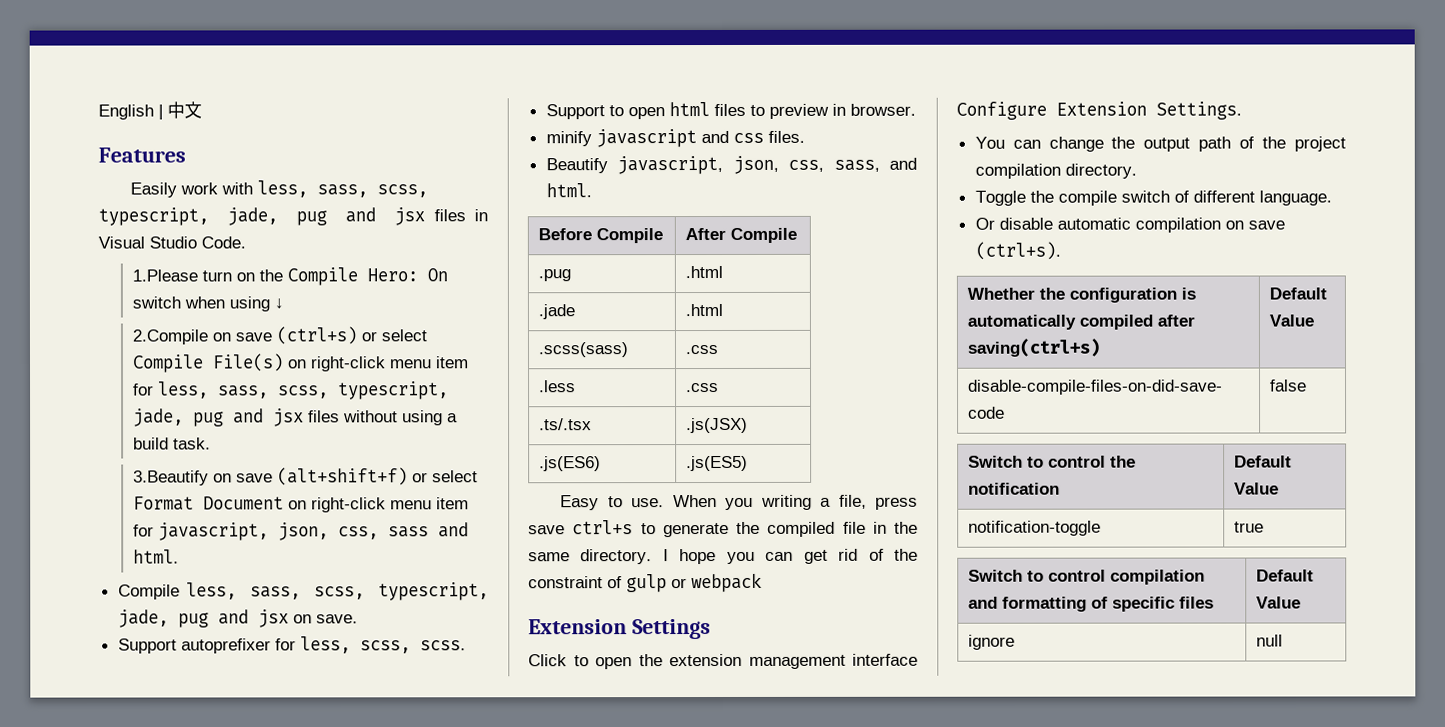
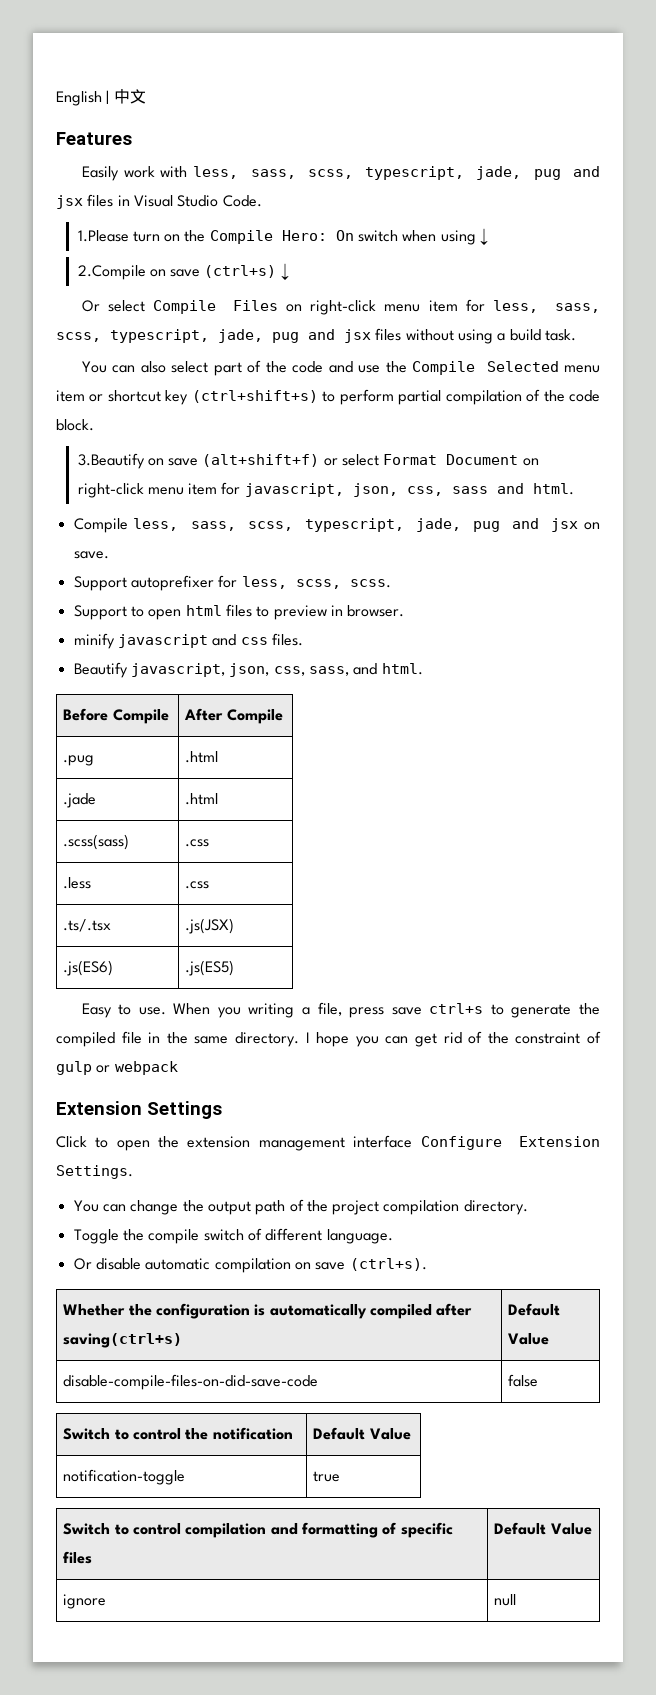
- 2.Compile on save (ctrl+s) or select Compile File(s) on right-click menu item for less, sass, scss, typescript, jade, pug and jsx files without using a build task.
+ 2.Compile on save (ctrl+s) ↓
+ Or select Compile Files on right-click menu item for less, sass, scss, typescript, jade, pug and jsx files without using a build task.
+ You can also select part of the code and use the Compile Selected menu item or shortcut key (ctrl+shift+s) to perform partial compilation of the code block.

